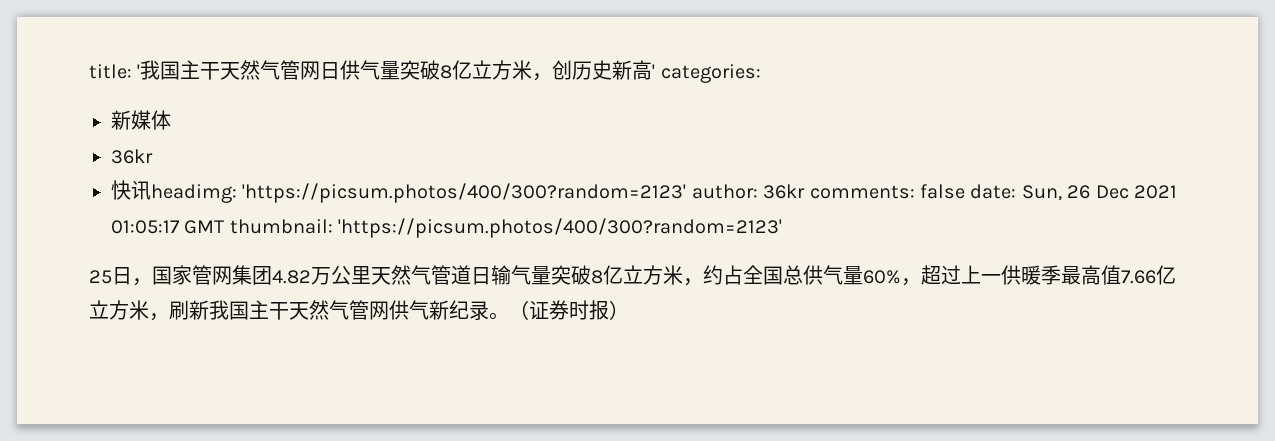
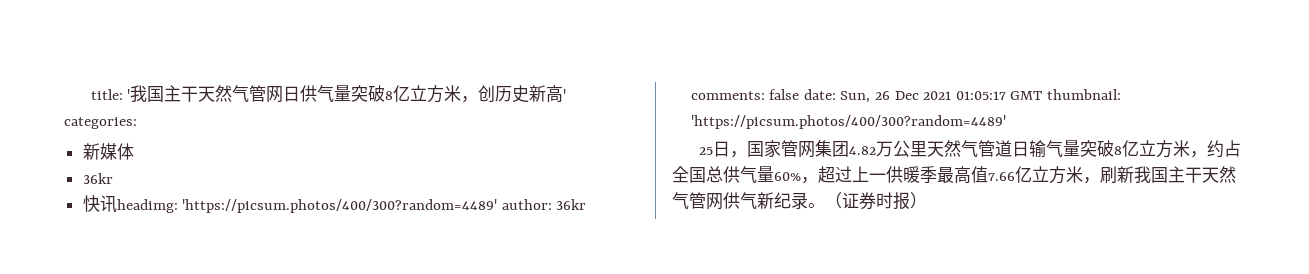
- 快讯headimg: 'https://picsum.photos/400/300?random=2123' author: 36kr comments: false date: Sun, 26 Dec 2021 01:05:17 GMT thumbnail: 'https://picsum.photos/400/300?random=2123'
+ 快讯headimg: 'https://picsum.photos/400/300?random=4489' author: 36kr comments: false date: Sun, 26 Dec 2021 01:05:17 GMT thumbnail: 'https://picsum.photos/400/300?random=4489'

